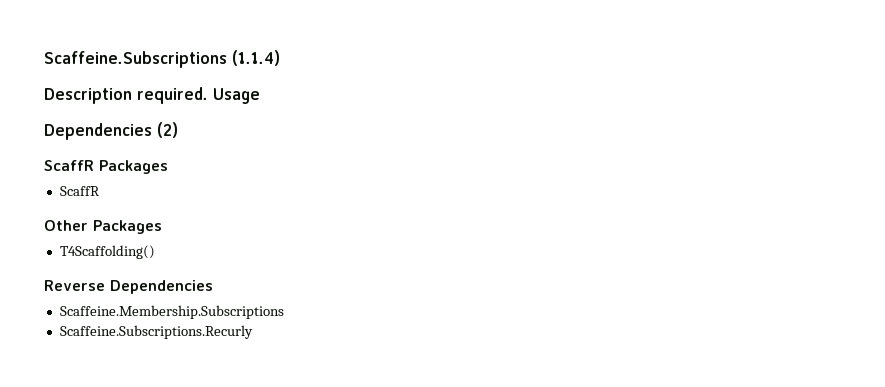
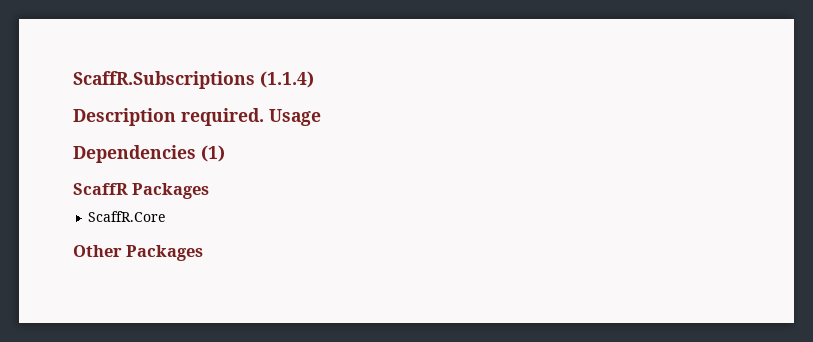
- Scaffeine.Subscriptions (1.1.4)
+ ScaffR.Subscriptions (1.1.4)
- Dependencies (2)
+ Dependencies (1)
  ScaffR Packages
- ScaffR
+ ScaffR.Core
- T4Scaffolding()
- Reverse Dependencies
- Scaffeine.Membership.Subscriptions
- Scaffeine.Subscriptions.Recurly

